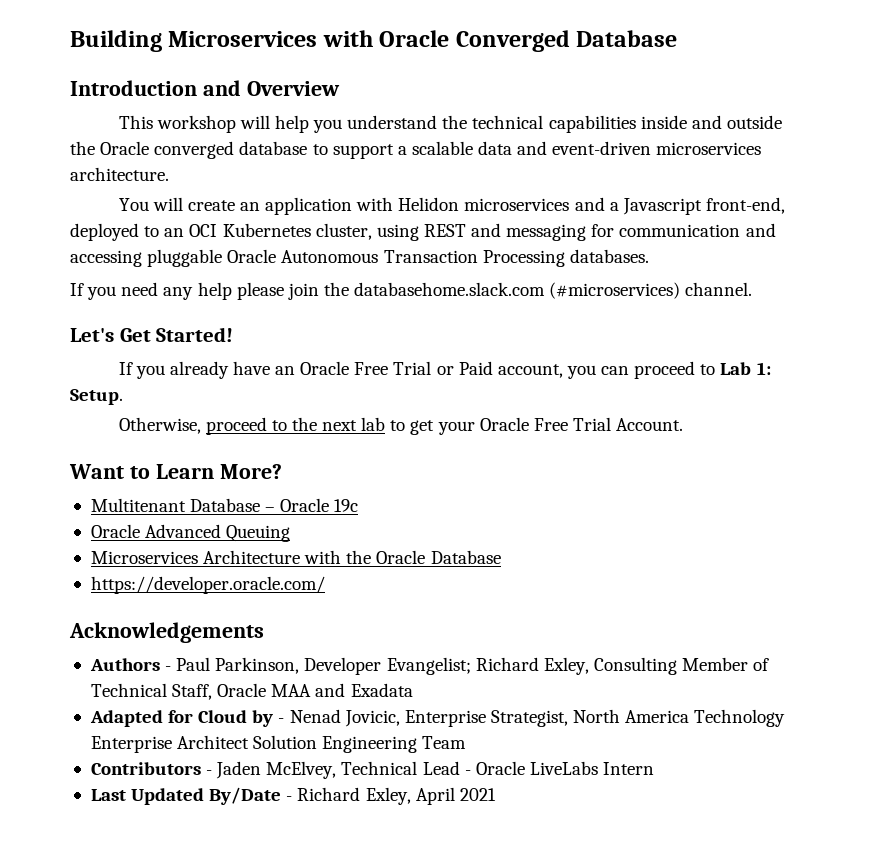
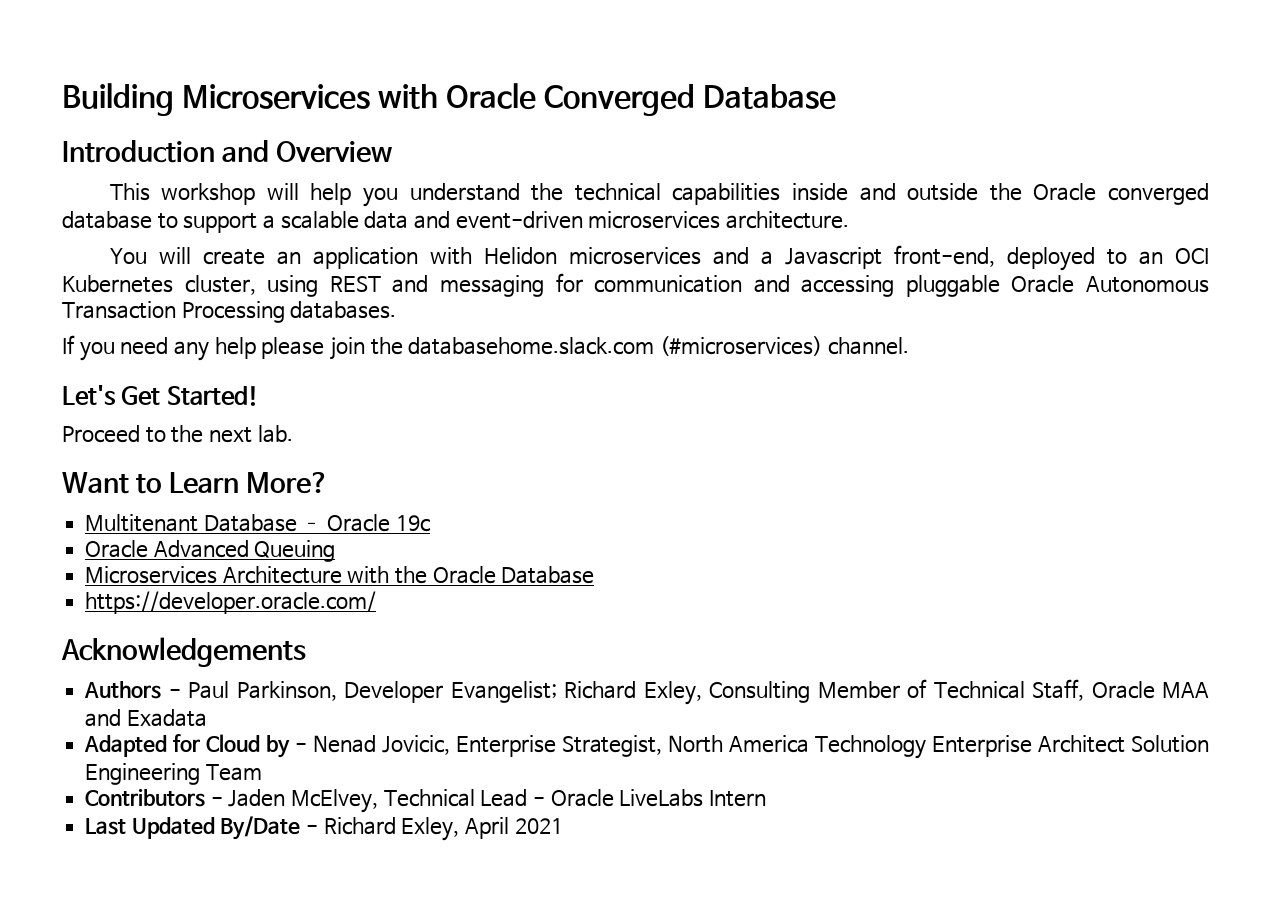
- If you already have an Oracle Free Trial or Paid account, you can proceed to Lab 1: Setup.
- Otherwise, proceed to the next lab to get your Oracle Free Trial Account.
+ Proceed to the next lab.

